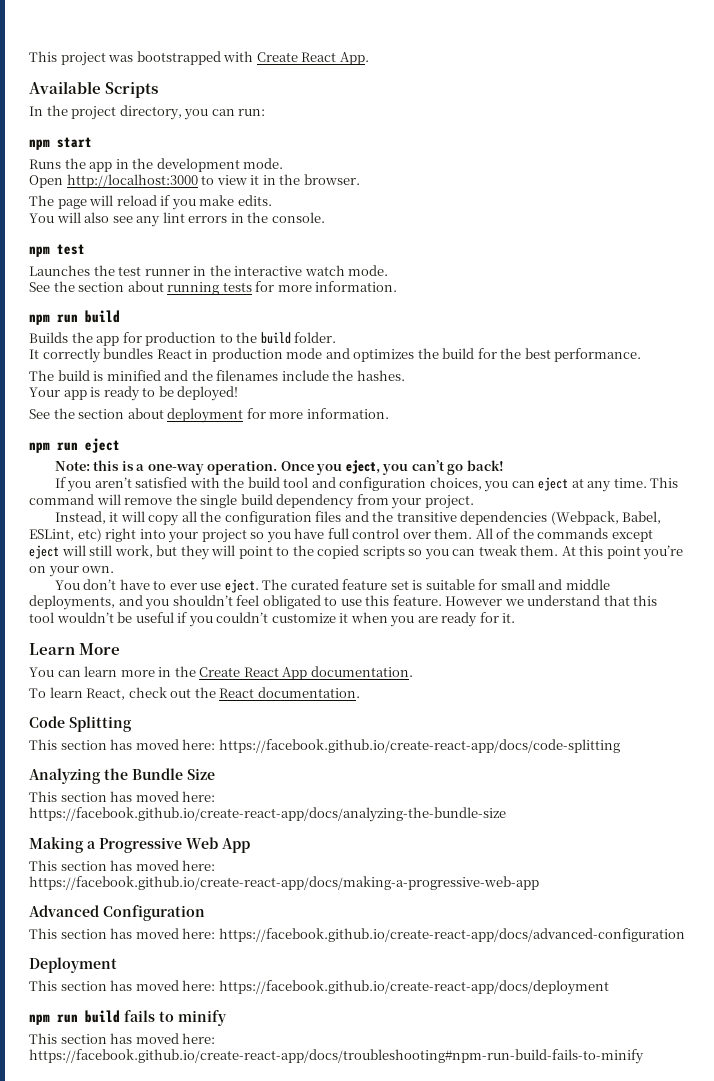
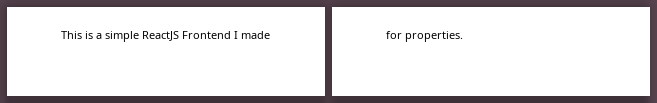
- This project was bootstrapped with Create React App.
- Available Scripts
- In the project directory, you can run:
- npm start
- Runs the app in the development mode.
- Open http://localhost:3000 to view it in the browser.
- The page will reload if you make edits.
- You will also see any lint errors in the console.
- npm test
- Launches the test runner in the interactive watch mode.
- See the section about running tests for more information.
- npm run build
- Builds the app for production to the build folder.
- It correctly bundles React in production mode and optimizes the build for the best performance.
- The build is minified and the filenames include the hashes.
- Your app is ready to be deployed!
- See the section about deployment for more information.
- npm run eject
- Note: this is a one-way operation. Once you eject, you can’t go back!
- If you aren’t satisfied with the build tool and configuration choices, you can eject at any time. This command will remove the single build dependency from your project.
- Instead, it will copy all the configuration files and the transitive dependencies (Webpack, Babel, ESLint, etc) right into your project so you have full control over them. All of the commands except eject will still work, but they will point to the copied scripts so you can tweak them. At this point you’re on your own.
- You don’t have to ever use eject. The curated feature set is suitable for small and middle deployments, and you shouldn’t feel obligated to use this feature. However we understand that this tool wouldn’t be useful if you couldn’t customize it when you are ready for it.
- Learn More
- You can learn more in the Create React App documentation.
- To learn React, check out the React documentation.
- Code Splitting
- This section has moved here: https://facebook.github.io/create-react-app/docs/code-splitting
- Analyzing the Bundle Size
- This section has moved here: https://facebook.github.io/create-react-app/docs/analyzing-the-bundle-size
- Making a Progressive Web App
- This section has moved here: https://facebook.github.io/create-react-app/docs/making-a-progressive-web-app
- Advanced Configuration
- This section has moved here: https://facebook.github.io/create-react-app/docs/advanced-configuration
- Deployment
- This section has moved here: https://facebook.github.io/create-react-app/docs/deployment
- npm run build fails to minify
- This section has moved here: https://facebook.github.io/create-react-app/docs/troubleshooting#npm-run-build-fails-to-minify
+ This is a simple ReactJS Frontend I made for properties.

